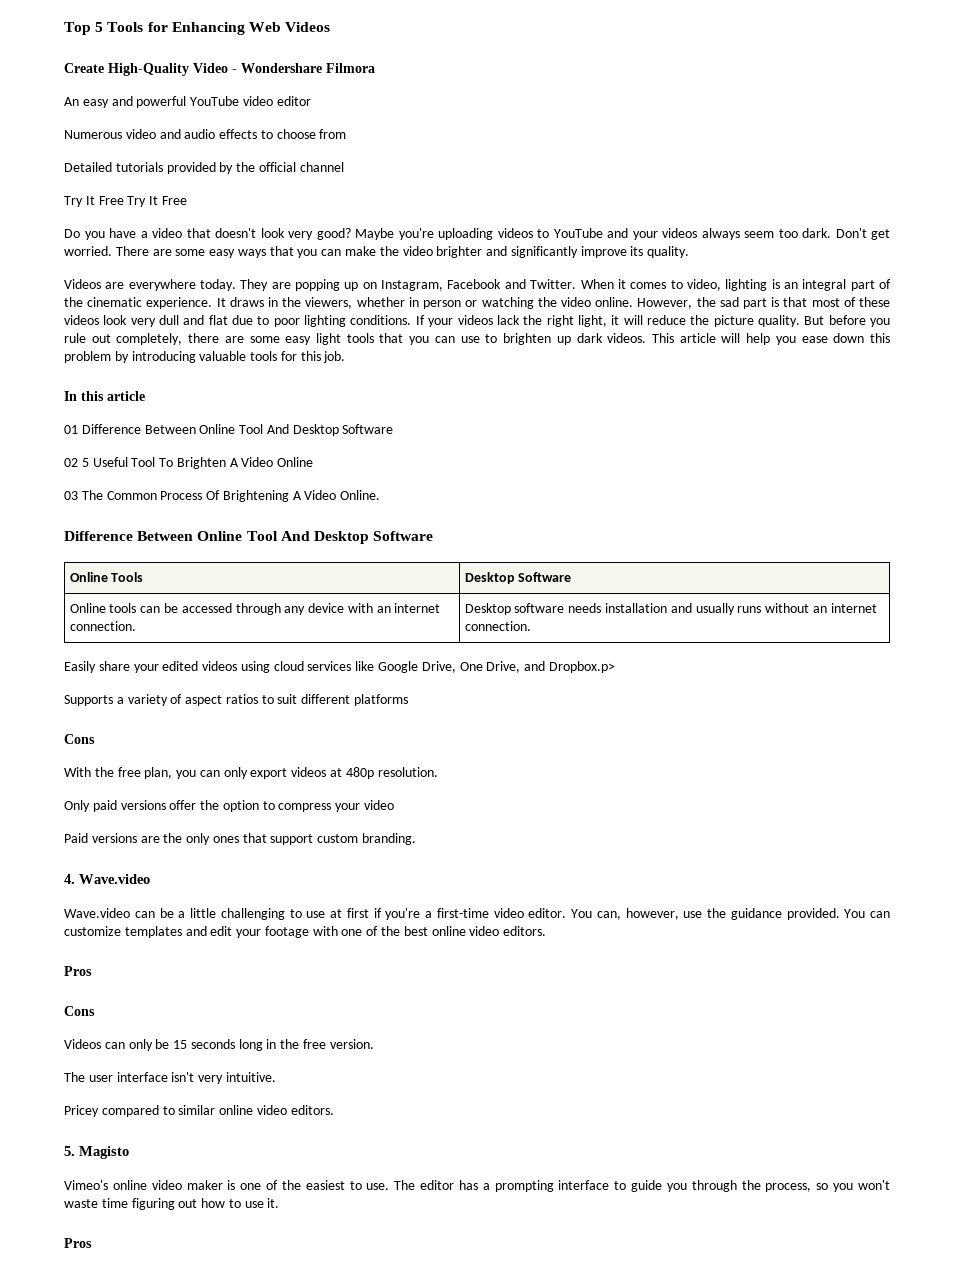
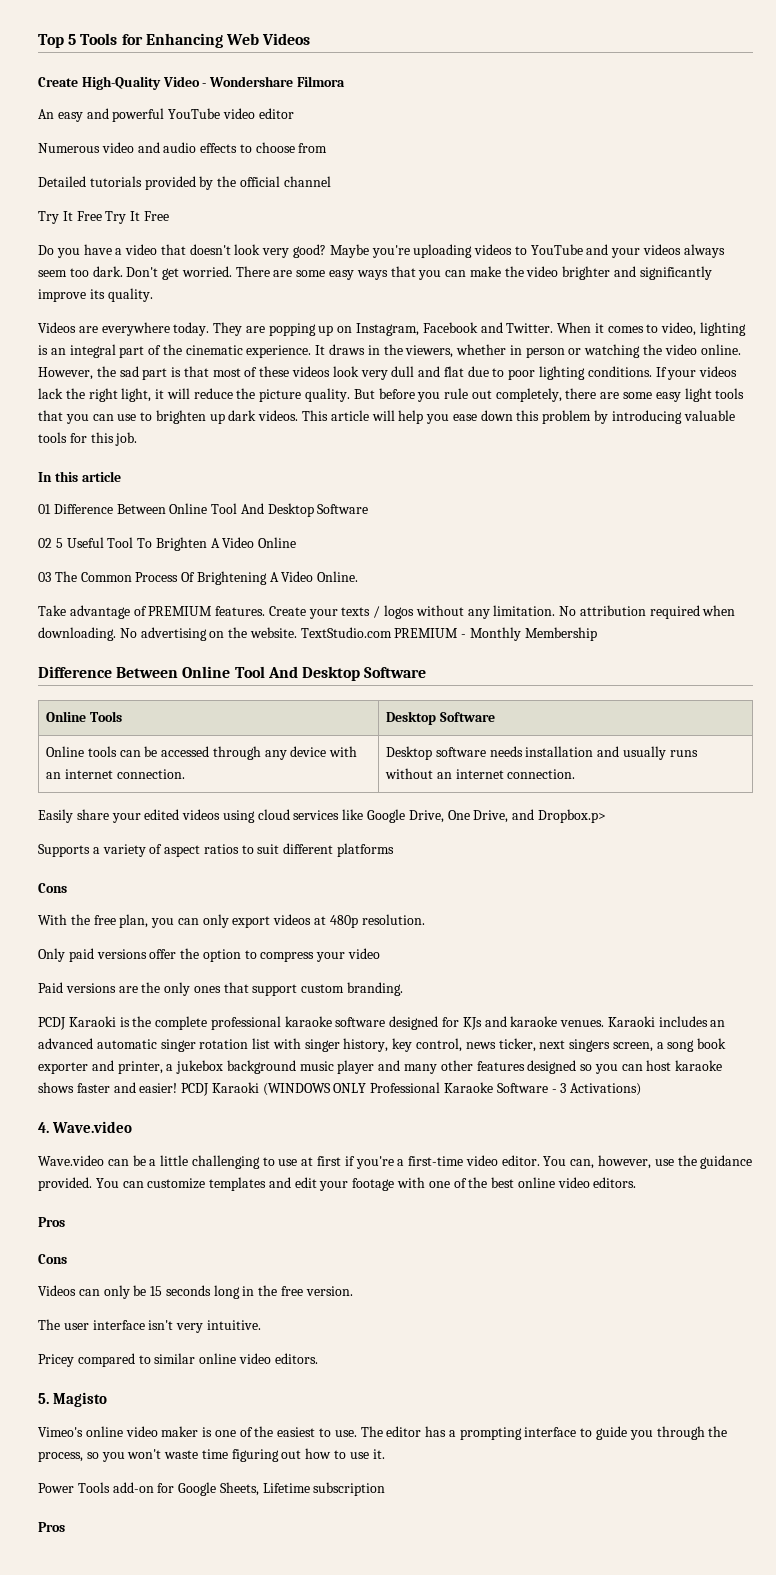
+ Take advantage of PREMIUM features. Create your texts / logos without any limitation. No attribution required when downloading. No advertising on the website. TextStudio.com PREMIUM - Monthly Membership
+ PCDJ Karaoki is the complete professional karaoke software designed for KJs and karaoke venues. Karaoki includes an advanced automatic singer rotation list with singer history, key control, news ticker, next singers screen, a song book exporter and printer, a jukebox background music player and many other features designed so you can host karaoke shows faster and easier! PCDJ Karaoki (WINDOWS ONLY Professional Karaoke Software - 3 Activations)
+ Power Tools add-on for Google Sheets, Lifetime subscription

